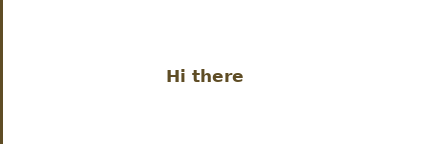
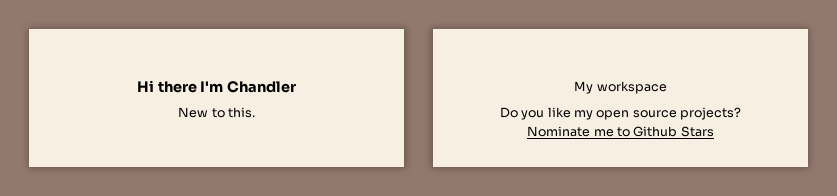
- Hi there
+ Hi there I'm Chandler
+ New to this.
+ My workspace
+ Do you like my open source projects? Nominate me to Github Stars

